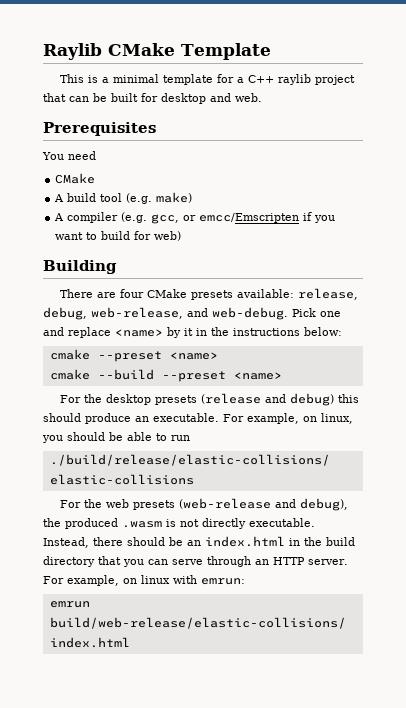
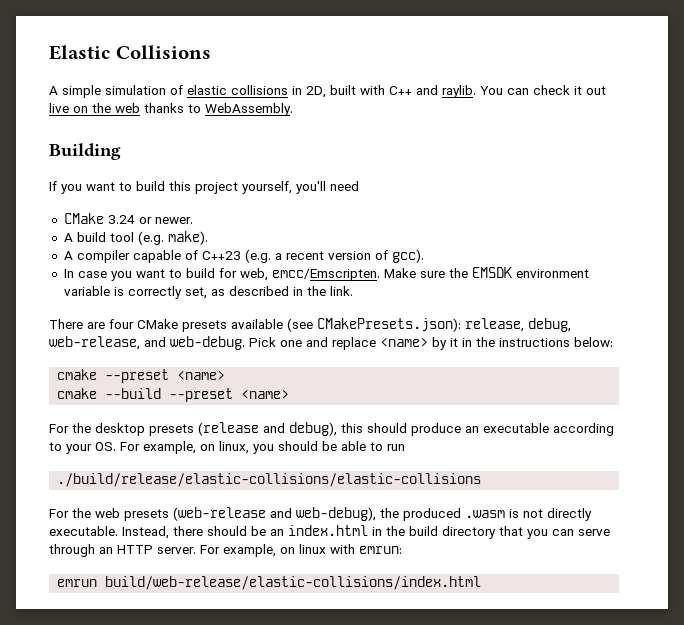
- Raylib CMake Template
- This is a minimal template for a C++ raylib project that can be built for desktop and web.
- Prerequisites
- You need
- CMake
+ Elastic Collisions
+ A simple simulation of elastic collisions in 2D, built with C++ and raylib. You can check it out live on the web thanks to WebAssembly.
+ Building
+ If you want to build this project yourself, you'll need
+ CMake 3.24 or newer.
- A build tool (e.g. make)
+ A build tool (e.g. make).
- A compiler (e.g. gcc, or emcc/Emscripten if you want to build for web)
- Building
+ A compiler capable of C++23 (e.g. a recent version of gcc).
+ In case you want to build for web, emcc/Emscripten. Make sure the EMSDK environment variable is correctly set, as described in the link.
- There are four CMake presets available: release, debug, web-release, and web-debug.
+ There are four CMake presets available (see CMakePresets.json): release, debug, web-release, and web-debug.
- For the desktop presets (release and debug) this should produce an executable. For example, on linux, you should be able to run
+ For the desktop presets (release and debug), this should produce an executable according to your OS. For example, on linux, you should be able to run
- For the web presets (web-release and debug), the produced .wasm is not directly executable.
+ For the web presets (web-release and web-debug), the produced .wasm is not directly executable.

